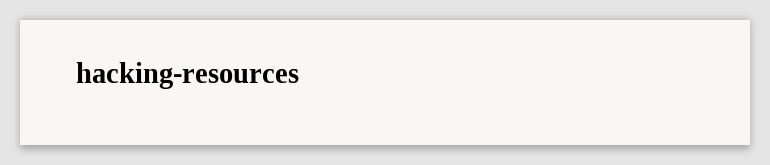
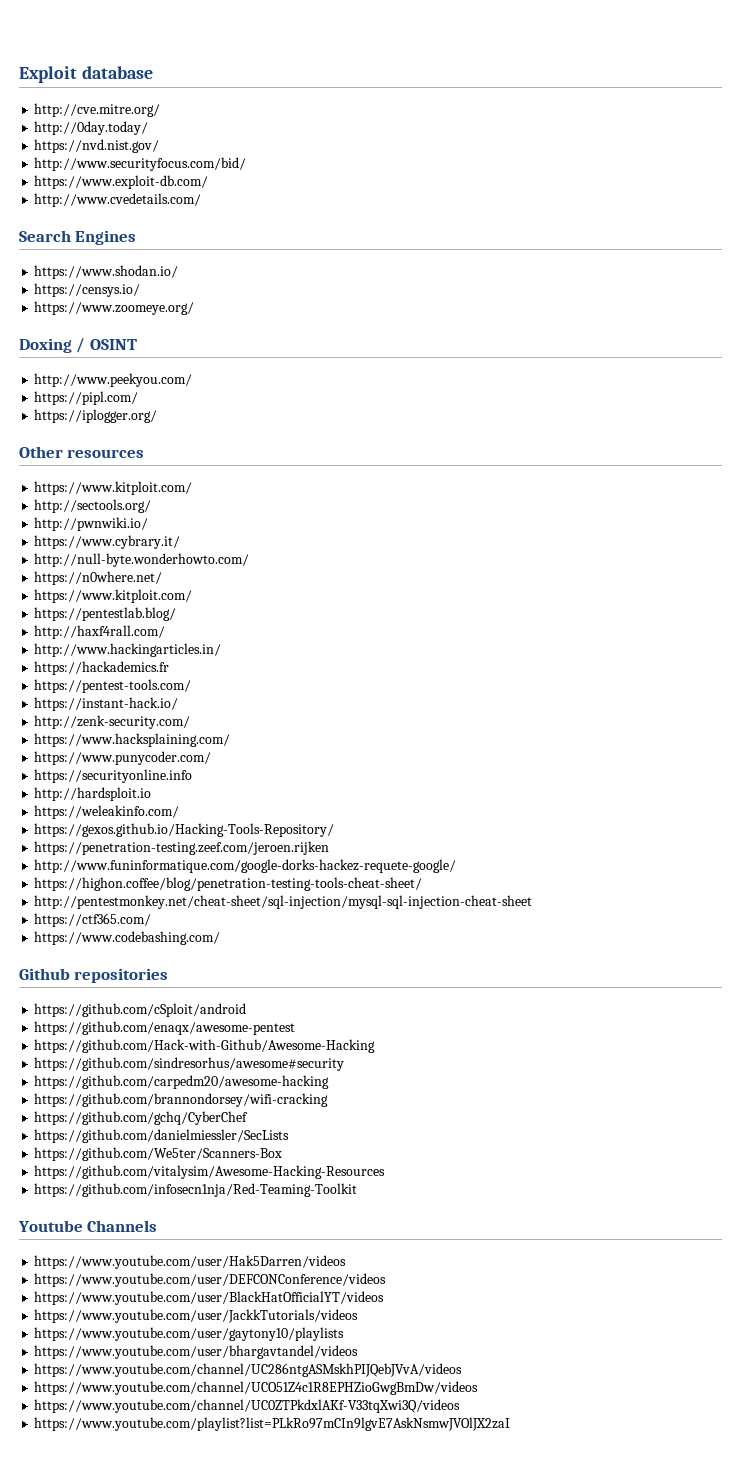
- hacking-resources
+ Exploit database
+ http://cve.mitre.org/
+ http://0day.today/
+ https://nvd.nist.gov/
+ http://www.securityfocus.com/bid/
+ https://www.exploit-db.com/
+ http://www.cvedetails.com/
+ Search Engines
+ https://www.shodan.io/
+ https://censys.io/
+ https://www.zoomeye.org/
+ Doxing / OSINT
+ http://www.peekyou.com/
+ https://pipl.com/
+ https://iplogger.org/
+ Other resources
+ https://www.kitploit.com/
+ http://sectools.org/
+ http://pwnwiki.io/
+ https://www.cybrary.it/
+ http://null-byte.wonderhowto.com/
+ https://n0where.net/
+ https://www.kitploit.com/
+ https://pentestlab.blog/
+ http://haxf4rall.com/
+ http://www.hackingarticles.in/
+ https://hackademics.fr
+ https://pentest-tools.com/
+ https://instant-hack.io/
+ http://zenk-security.com/
+ https://www.hacksplaining.com/
+ https://www.punycoder.com/
+ https://securityonline.info
+ http://hardsploit.io
+ https://weleakinfo.com/
+ https://gexos.github.io/Hacking-Tools-Repository/
+ https://penetration-testing.zeef.com/jeroen.rijken
+ http://www.funinformatique.com/google-dorks-hackez-requete-google/
+ https://highon.coffee/blog/penetration-testing-tools-cheat-sheet/
+ http://pentestmonkey.net/cheat-sheet/sql-injection/mysql-sql-injection-cheat-sheet
+ https://ctf365.com/
+ https://www.codebashing.com/
+ Github repositories
+ https://github.com/cSploit/android
+ https://github.com/enaqx/awesome-pentest
+ https://github.com/Hack-with-Github/Awesome-Hacking
+ https://github.com/sindresorhus/awesome#security
+ https://github.com/carpedm20/awesome-hacking
+ https://github.com/brannondorsey/wifi-cracking
+ https://github.com/gchq/CyberChef
+ https://github.com/danielmiessler/SecLists
+ https://github.com/We5ter/Scanners-Box
+ https://github.com/vitalysim/Awesome-Hacking-Resources
+ https://github.com/infosecn1nja/Red-Teaming-Toolkit
+ Youtube Channels
+ https://www.youtube.com/user/Hak5Darren/videos
+ https://www.youtube.com/user/DEFCONConference/videos
+ https://www.youtube.com/user/BlackHatOfficialYT/videos
+ https://www.youtube.com/user/JackkTutorials/videos
+ https://www.youtube.com/user/gaytony10/playlists
+ https://www.youtube.com/user/bhargavtandel/videos
+ https://www.youtube.com/channel/UC286ntgASMskhPIJQebJVvA/videos
+ https://www.youtube.com/channel/UCO51Z4c1R8EPHZioGwgBmDw/videos
+ https://www.youtube.com/channel/UC0ZTPkdxlAKf-V33tqXwi3Q/videos
+ https://www.youtube.com/playlist?list=PLkRo97mCIn9lgvE7AskNsmwJVOlJX2zaI

